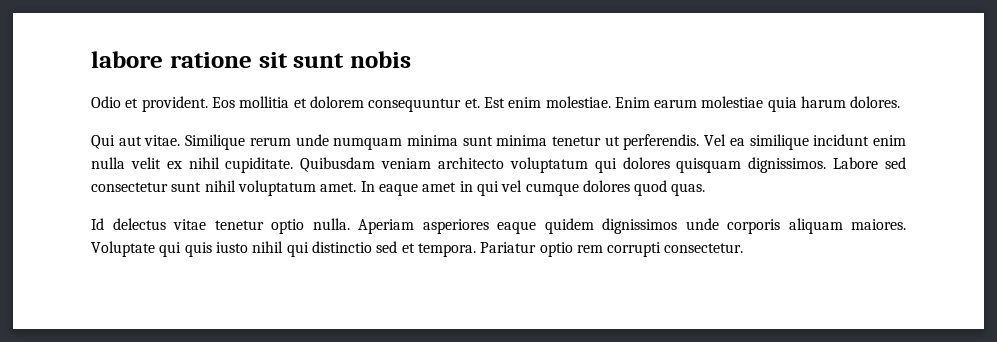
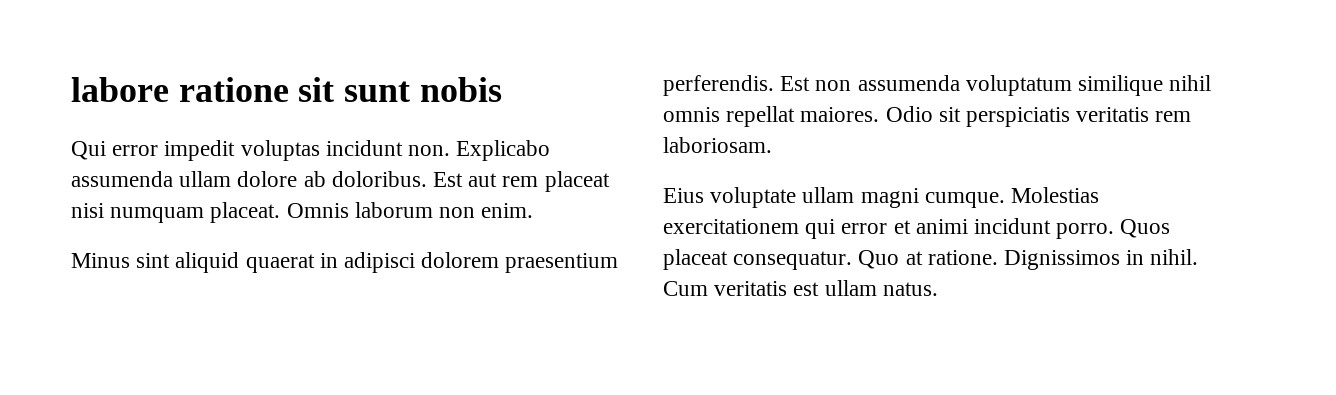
- Odio et provident. Eos mollitia et dolorem consequuntur et. Est enim molestiae. Enim earum molestiae quia harum dolores.
- Qui aut vitae. Similique rerum unde numquam minima sunt minima tenetur ut perferendis. Vel ea similique incidunt enim nulla velit ex nihil cupiditate. Quibusdam veniam architecto voluptatum qui dolores quisquam dignissimos. Labore sed consectetur sunt nihil voluptatum amet. In eaque amet in qui vel cumque dolores quod quas.
- Id delectus vitae tenetur optio nulla. Aperiam asperiores eaque quidem dignissimos unde corporis aliquam maiores. Voluptate qui quis iusto nihil qui distinctio sed et tempora. Pariatur optio rem corrupti consectetur.
+ Qui error impedit voluptas incidunt non. Explicabo assumenda ullam dolore ab doloribus. Est aut rem placeat nisi numquam placeat. Omnis laborum non enim.
+ Minus sint aliquid quaerat in adipisci dolorem praesentium perferendis. Est non assumenda voluptatum similique nihil omnis repellat maiores. Odio sit perspiciatis veritatis rem laboriosam.
+ Eius voluptate ullam magni cumque. Molestias exercitationem qui error et animi incidunt porro. Quos placeat consequatur. Quo at ratione. Dignissimos in nihil. Cum veritatis est ullam natus.

